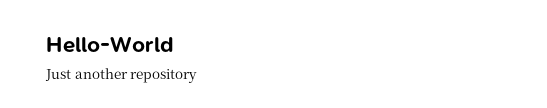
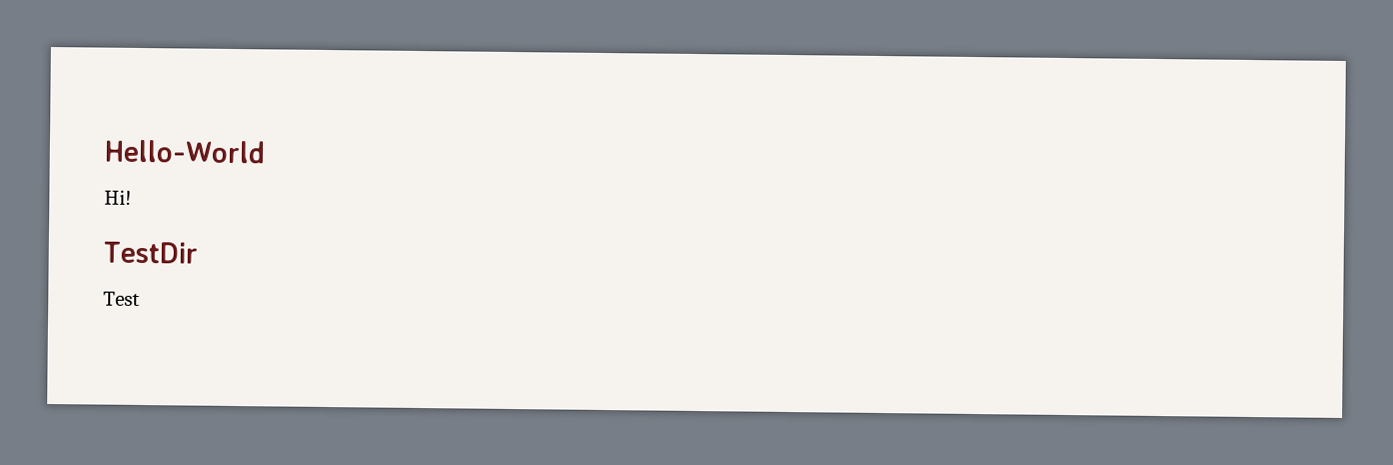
- Just another repository
+ Hi!
+ TestDir
+ Test

